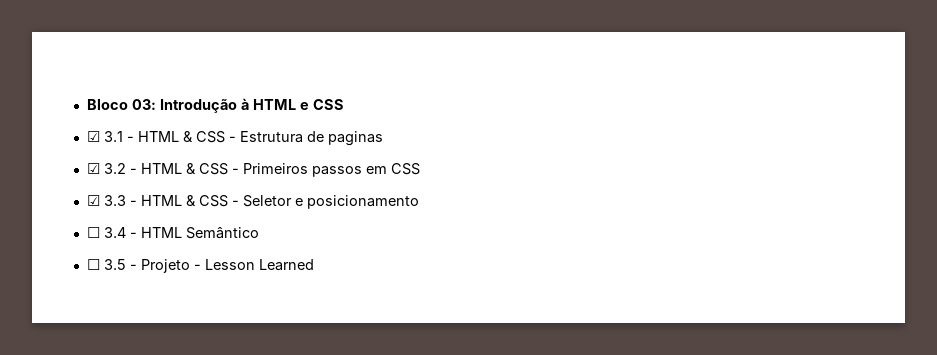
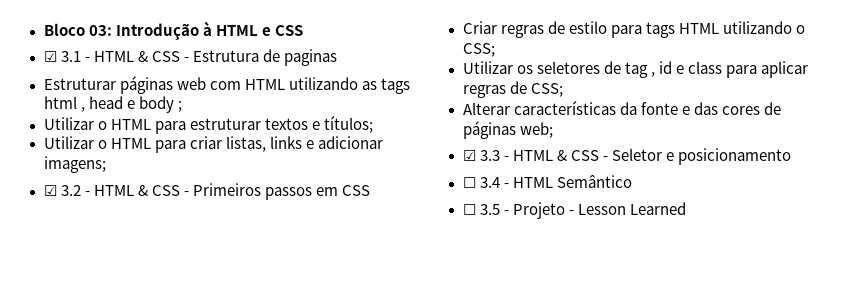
+ Estruturar páginas web com HTML utilizando as tags html , head e body ;
+ Utilizar o HTML para estruturar textos e títulos;
+ Utilizar o HTML para criar listas, links e adicionar imagens;
+ Criar regras de estilo para tags HTML utilizando o CSS;
+ Utilizar os seletores de tag , id e class para aplicar regras de CSS;
+ Alterar características da fonte e das cores de páginas web;

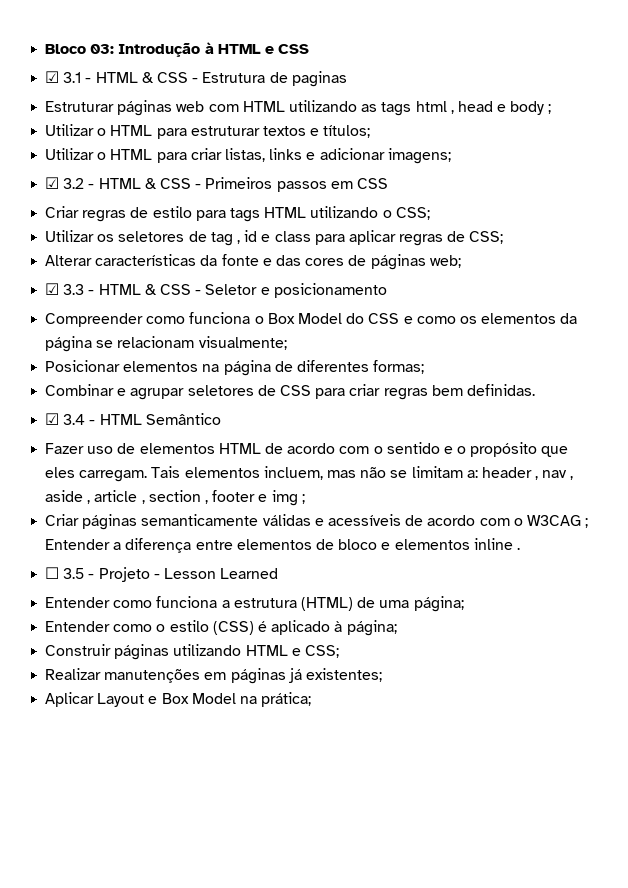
- ☐ 3.4 - HTML Semântico
+ Compreender como funciona o Box Model do CSS e como os elementos da página se relacionam visualmente;
+ Posicionar elementos na página de diferentes formas;
+ Combinar e agrupar seletores de CSS para criar regras bem definidas.
+ ☑ 3.4 - HTML Semântico
+ Fazer uso de elementos HTML de acordo com o sentido e o propósito que eles carregam. Tais elementos incluem, mas não se limitam a: header , nav , aside , article , section , footer e img ;
+ Criar páginas semanticamente válidas e acessíveis de acordo com o W3CAG ; Entender a diferença entre elementos de bloco e elementos inline .
+ Entender como funciona a estrutura (HTML) de uma página;
+ Entender como o estilo (CSS) é aplicado à página;
+ Construir páginas utilizando HTML e CSS;
+ Realizar manutenções em páginas já existentes;
+ Aplicar Layout e Box Model na prática;

